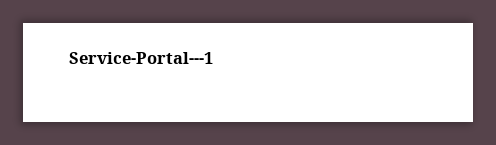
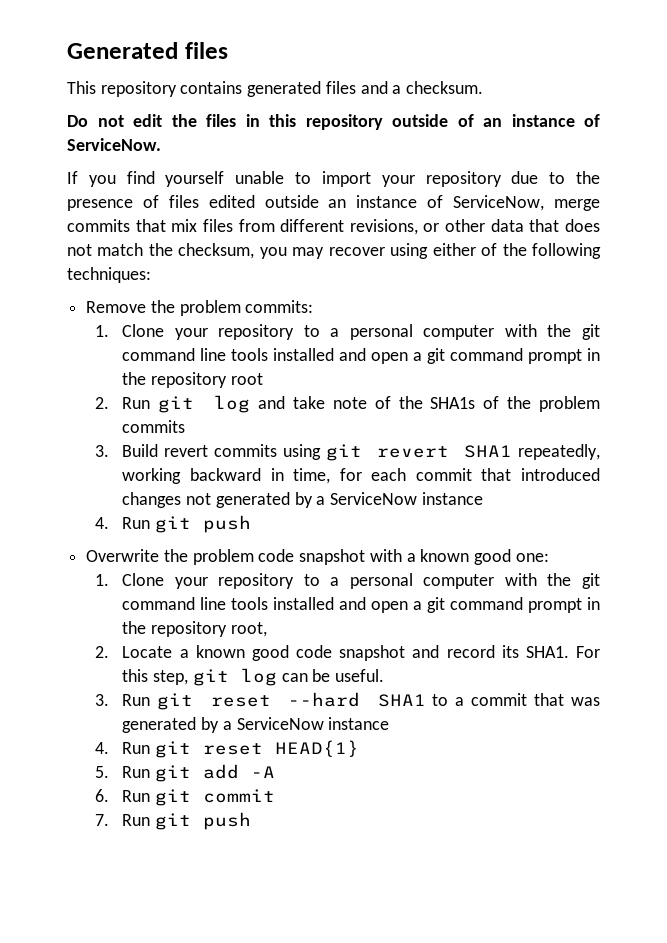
- Service-Portal---1
+ Generated files
+ This repository contains generated files and a checksum.
+ Do not edit the files in this repository outside of an instance of ServiceNow.
+ If you find yourself unable to import your repository due to the presence of files edited outside an instance of ServiceNow, merge commits that mix files from different revisions, or other data that does not match the checksum, you may recover using either of the following techniques:
+ Remove the problem commits:
+ 1. Clone your repository to a personal computer with the git command line tools installed and open a git command prompt in the repository root
+ 2. Run git log and take note of the SHA1s of the problem commits
+ 3. Build revert commits using git revert SHA1 repeatedly, working backward in time, for each commit that introduced changes not generated by a ServiceNow instance
+ 4. Run git push
+ Overwrite the problem code snapshot with a known good one:
+ 1. Clone your repository to a personal computer with the git command line tools installed and open a git command prompt in the repository root,
+ 2. Locate a known good code snapshot and record its SHA1. For this step, git log can be useful.
+ 3. Run git reset --hard SHA1 to a commit that was generated by a ServiceNow instance
+ 4. Run git reset HEAD{1}
+ 5. Run git add -A
+ 6. Run git commit
+ 7. Run git push

